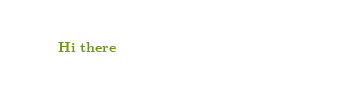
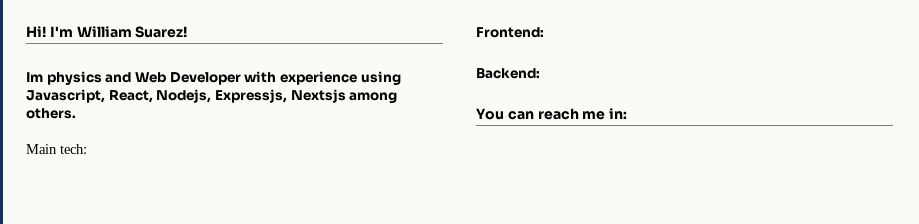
- Hi there
+ Hi! I'm William Suarez!
+ Im physics and Web Developer with experience using Javascript, React, Nodejs, Expressjs, Nextsjs among others.
+ Main tech:
+ Frontend:
+ Backend:
+ You can reach me in:

